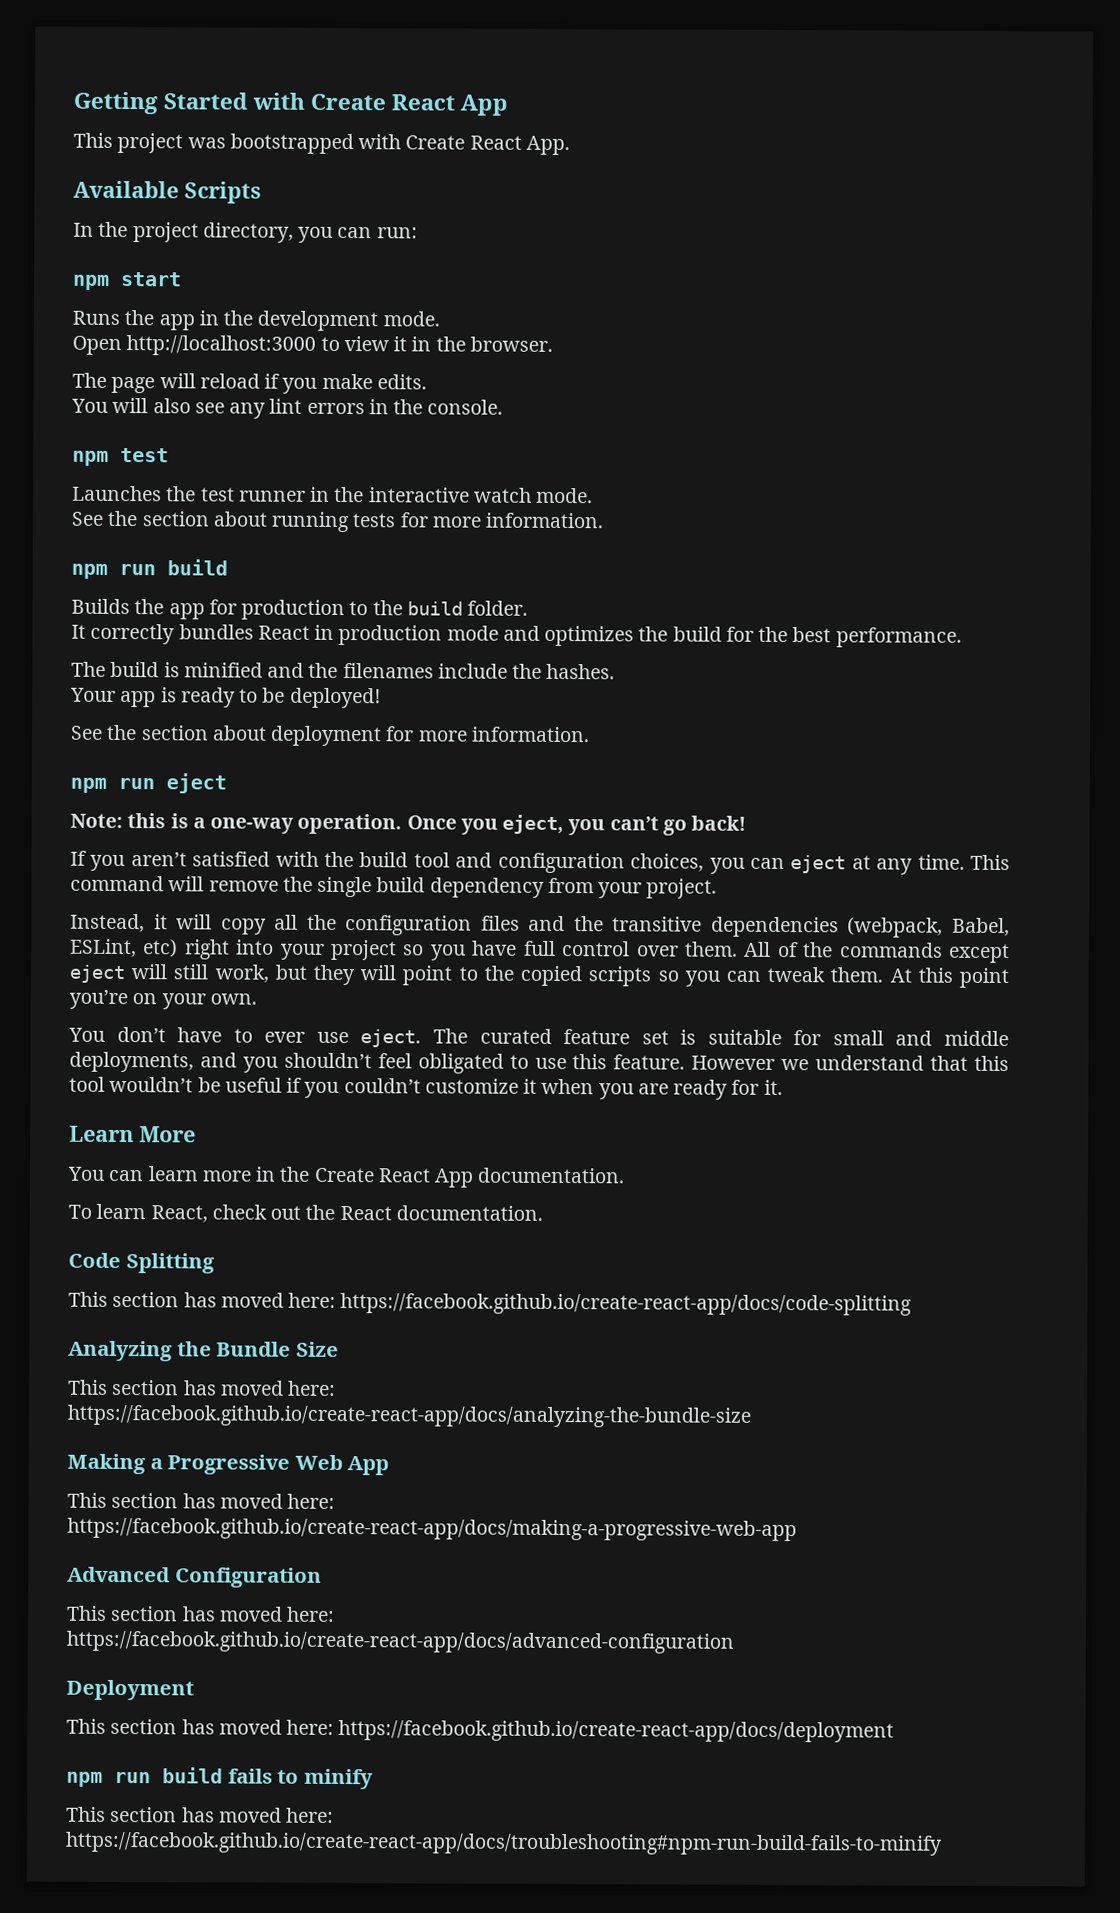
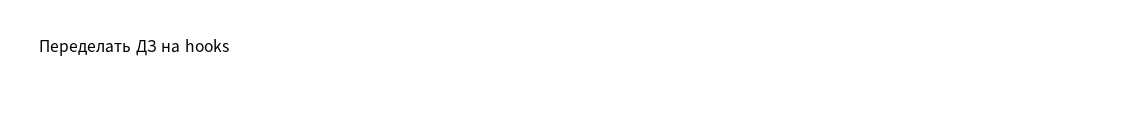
- Getting Started with Create React App
- This project was bootstrapped with Create React App.
- Available Scripts
- In the project directory, you can run:
- npm start
- Runs the app in the development mode.
- Open http://localhost:3000 to view it in the browser.
- The page will reload if you make edits.
- You will also see any lint errors in the console.
- npm test
- Launches the test runner in the interactive watch mode.
- See the section about running tests for more information.
- npm run build
- Builds the app for production to the build folder.
- It correctly bundles React in production mode and optimizes the build for the best performance.
- The build is minified and the filenames include the hashes.
- Your app is ready to be deployed!
- See the section about deployment for more information.
- npm run eject
- Note: this is a one-way operation. Once you eject, you can’t go back!
- If you aren’t satisfied with the build tool and configuration choices, you can eject at any time. This command will remove the single build dependency from your project.
- Instead, it will copy all the configuration files and the transitive dependencies (webpack, Babel, ESLint, etc) right into your project so you have full control over them. All of the commands except eject will still work, but they will point to the copied scripts so you can tweak them. At this point you’re on your own.
- You don’t have to ever use eject. The curated feature set is suitable for small and middle deployments, and you shouldn’t feel obligated to use this feature. However we understand that this tool wouldn’t be useful if you couldn’t customize it when you are ready for it.
- Learn More
- You can learn more in the Create React App documentation.
- To learn React, check out the React documentation.
- Code Splitting
- This section has moved here: https://facebook.github.io/create-react-app/docs/code-splitting
- Analyzing the Bundle Size
- This section has moved here: https://facebook.github.io/create-react-app/docs/analyzing-the-bundle-size
- Making a Progressive Web App
- This section has moved here: https://facebook.github.io/create-react-app/docs/making-a-progressive-web-app
- Advanced Configuration
- This section has moved here: https://facebook.github.io/create-react-app/docs/advanced-configuration
- Deployment
- This section has moved here: https://facebook.github.io/create-react-app/docs/deployment
- npm run build fails to minify
- This section has moved here: https://facebook.github.io/create-react-app/docs/troubleshooting#npm-run-build-fails-to-minify
+ Переделать ДЗ на hooks

